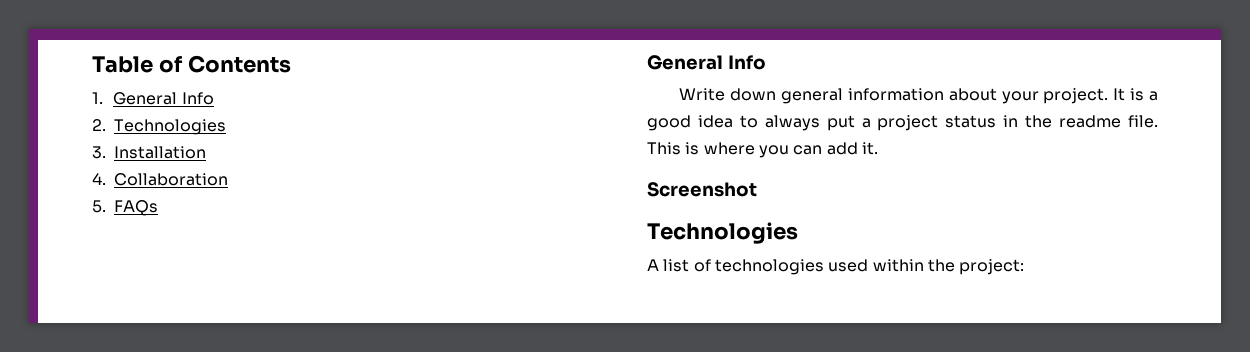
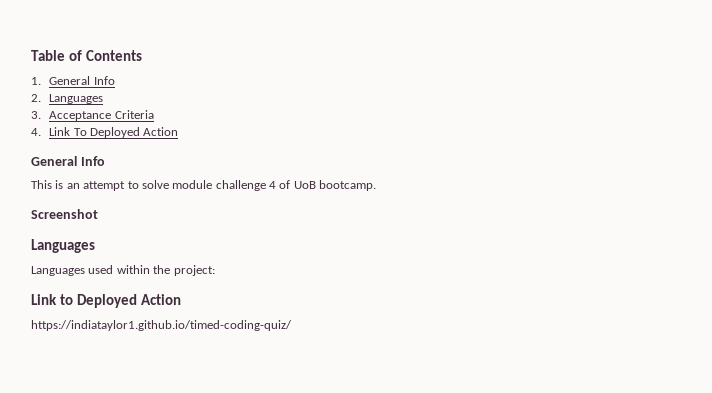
- 2. Technologies
+ 2. Languages
- 3. Installation
+ 3. Acceptance Criteria
- 4. Collaboration
- 5. FAQs
+ 4. Link To Deployed Action
  General Info
- Write down general information about your project. It is a good idea to always put a project status in the readme file. This is where you can add it.
+ This is an attempt to solve module challenge 4 of UoB bootcamp.
  Screenshot
- Technologies
- A list of technologies used within the project:
+ Languages
+ Languages used within the project:
+ Link to Deployed Action
+ https://indiataylor1.github.io/timed-coding-quiz/

